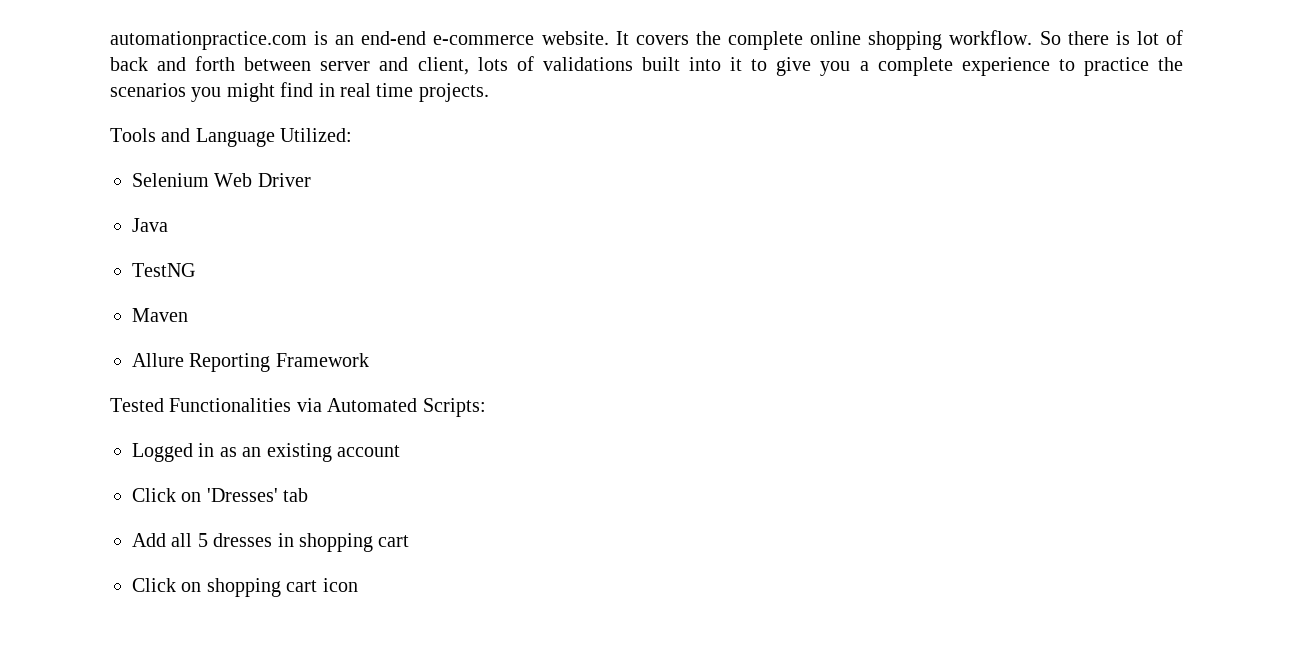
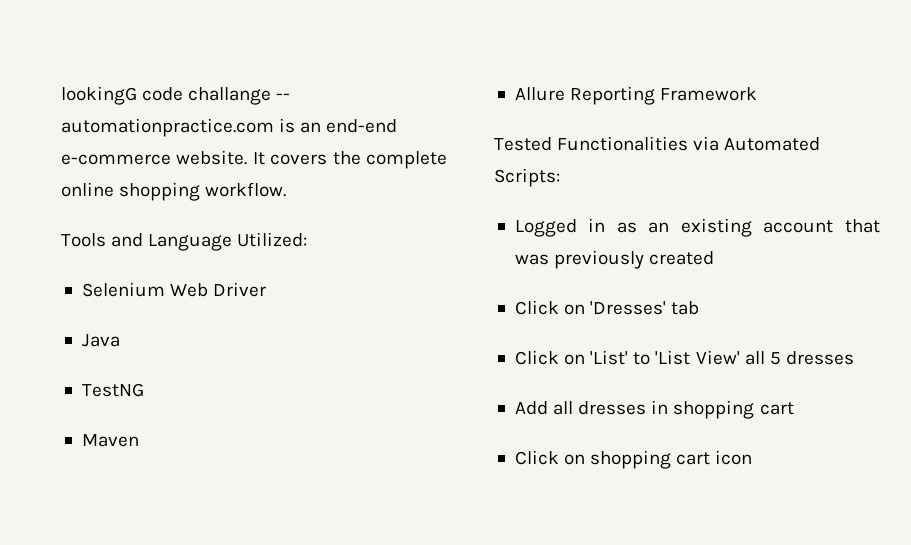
- automationpractice.com is an end-end e-commerce website.
+ lookingG code challange -- automationpractice.com is an end-end e-commerce website.
- So there is lot of back and forth between server and client, lots of validations built into it to give you a complete experience to practice the scenarios you might find in real time projects.
- Logged in as an existing account
+ Logged in as an existing account that was previously created
+ Click on 'List' to 'List View' all 5 dresses
- Add all 5 dresses in shopping cart
+ Add all dresses in shopping cart

